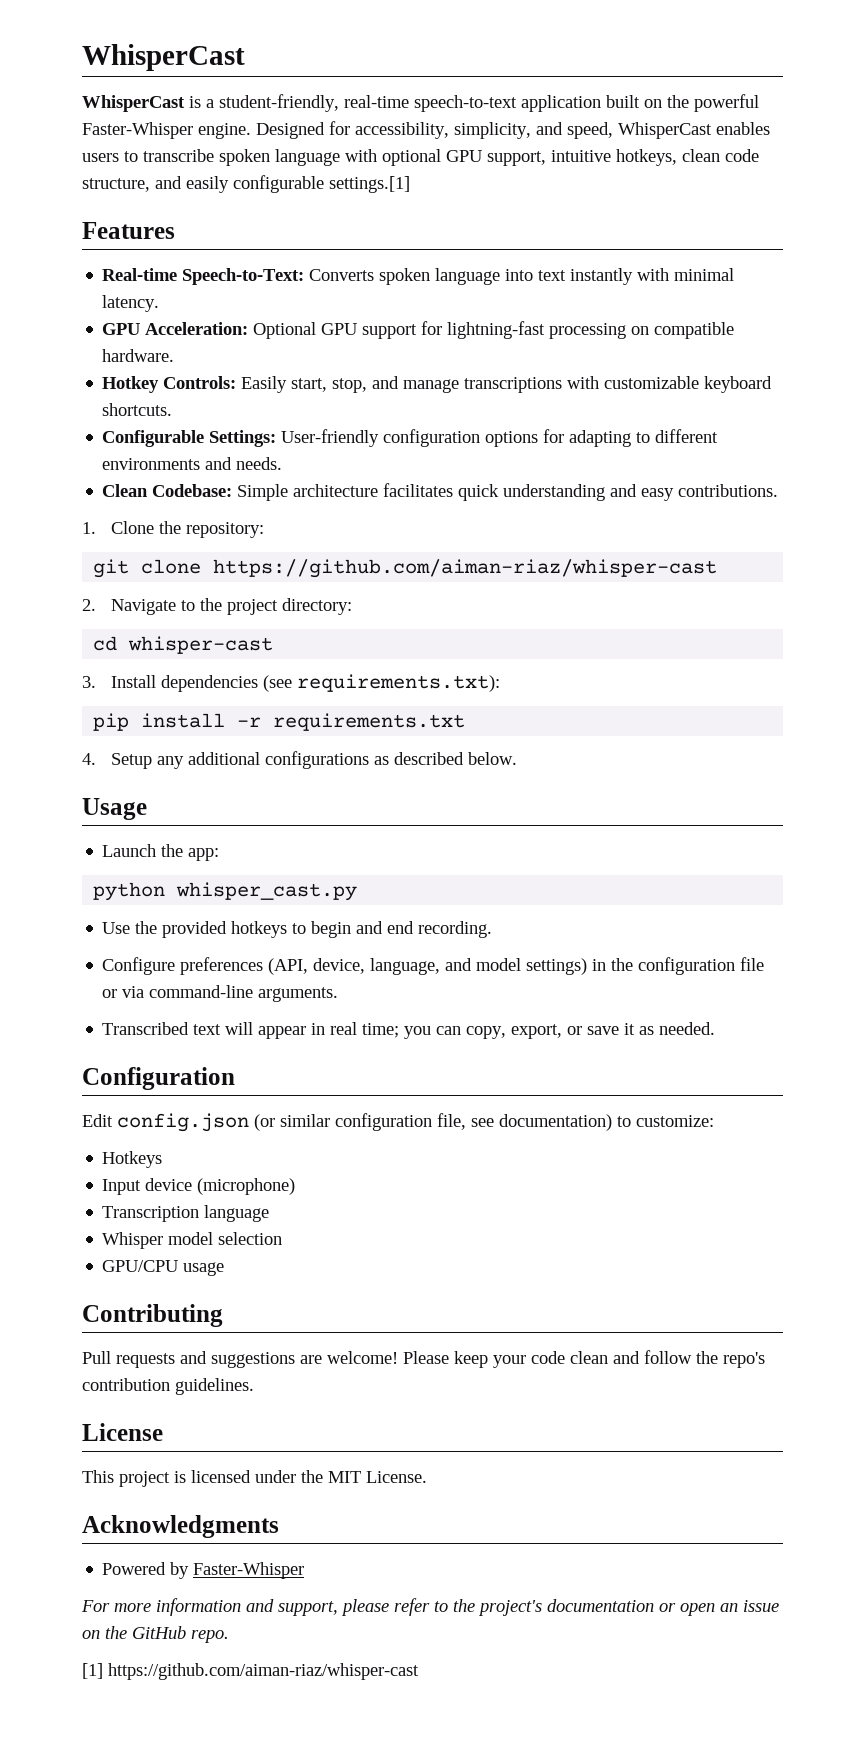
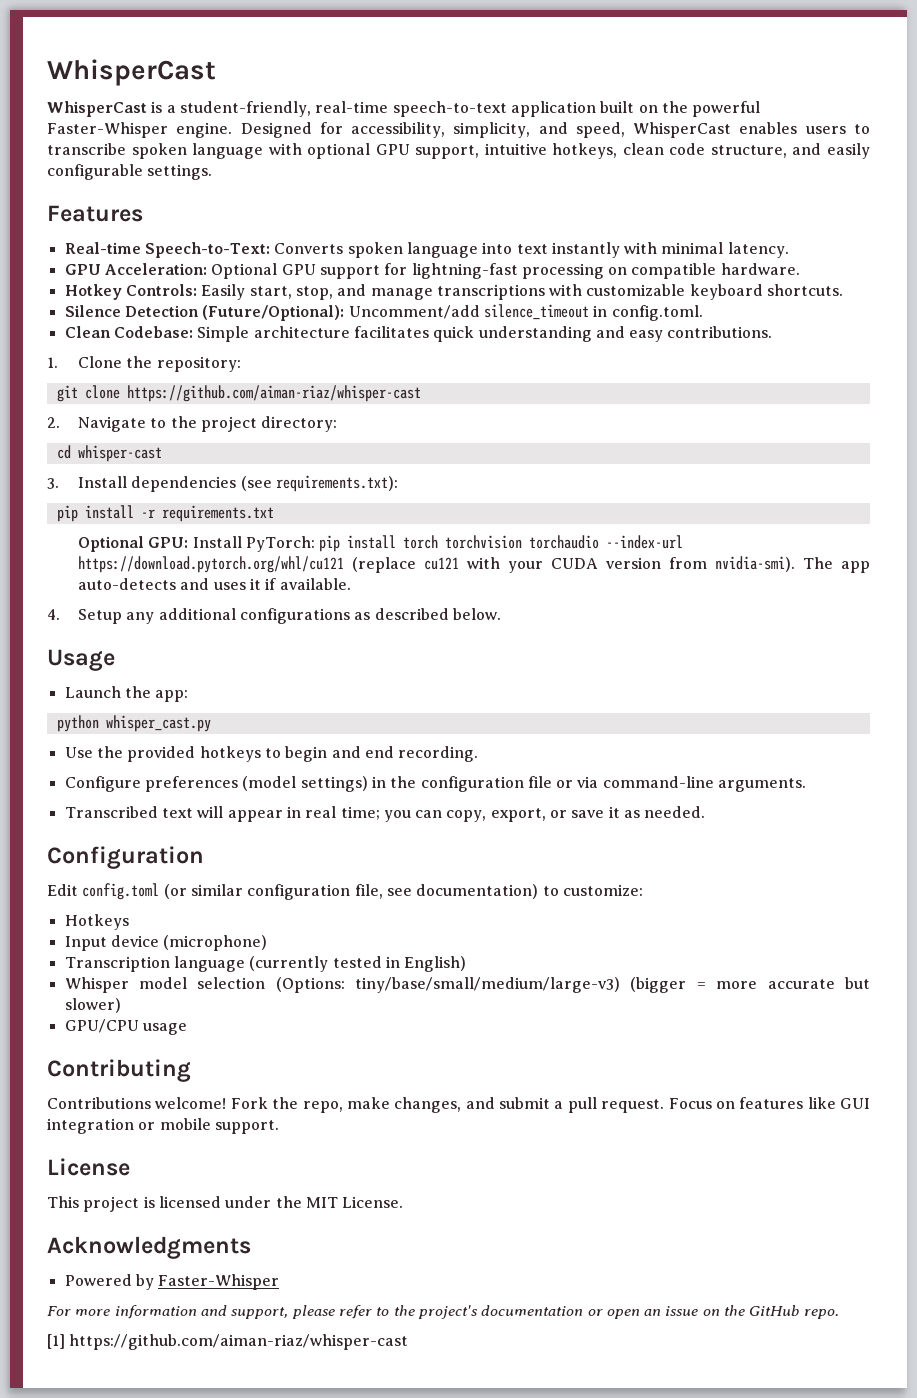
- Designed for accessibility, simplicity, and speed, WhisperCast enables users to transcribe spoken language with optional GPU support, intuitive hotkeys, clean code structure, and easily configurable settings.[1]
+ Designed for accessibility, simplicity, and speed, WhisperCast enables users to transcribe spoken language with optional GPU support, intuitive hotkeys, clean code structure, and easily configurable settings.
- Configurable Settings: User-friendly configuration options for adapting to different environments and needs.
+ Silence Detection (Future/Optional): Uncomment/add silence_timeout in config.toml.
+ Optional GPU: Install PyTorch: pip install torch torchvision torchaudio --index-url https://download.pytorch.org/whl/cu121 (replace cu121 with your CUDA version from nvidia-smi). The app auto-detects and uses it if available.
- Configure preferences (API, device, language, and model settings) in the configuration file or via command-line arguments.
+ Configure preferences (model settings) in the configuration file or via command-line arguments.
- Edit config.json (or similar configuration file, see documentation) to customize:
+ Edit config.toml (or similar configuration file, see documentation) to customize:
- Transcription language
+ Transcription language (currently tested in English)
- Whisper model selection
+ Whisper model selection (Options: tiny/base/small/medium/large-v3) (bigger = more accurate but slower)
  GPU/CPU usage
  Contributing
- Pull requests and suggestions are welcome! Please keep your code clean and follow the repo's contribution guidelines.
+ Contributions welcome! Fork the repo, make changes, and submit a pull request. Focus on features like GUI integration or mobile support.

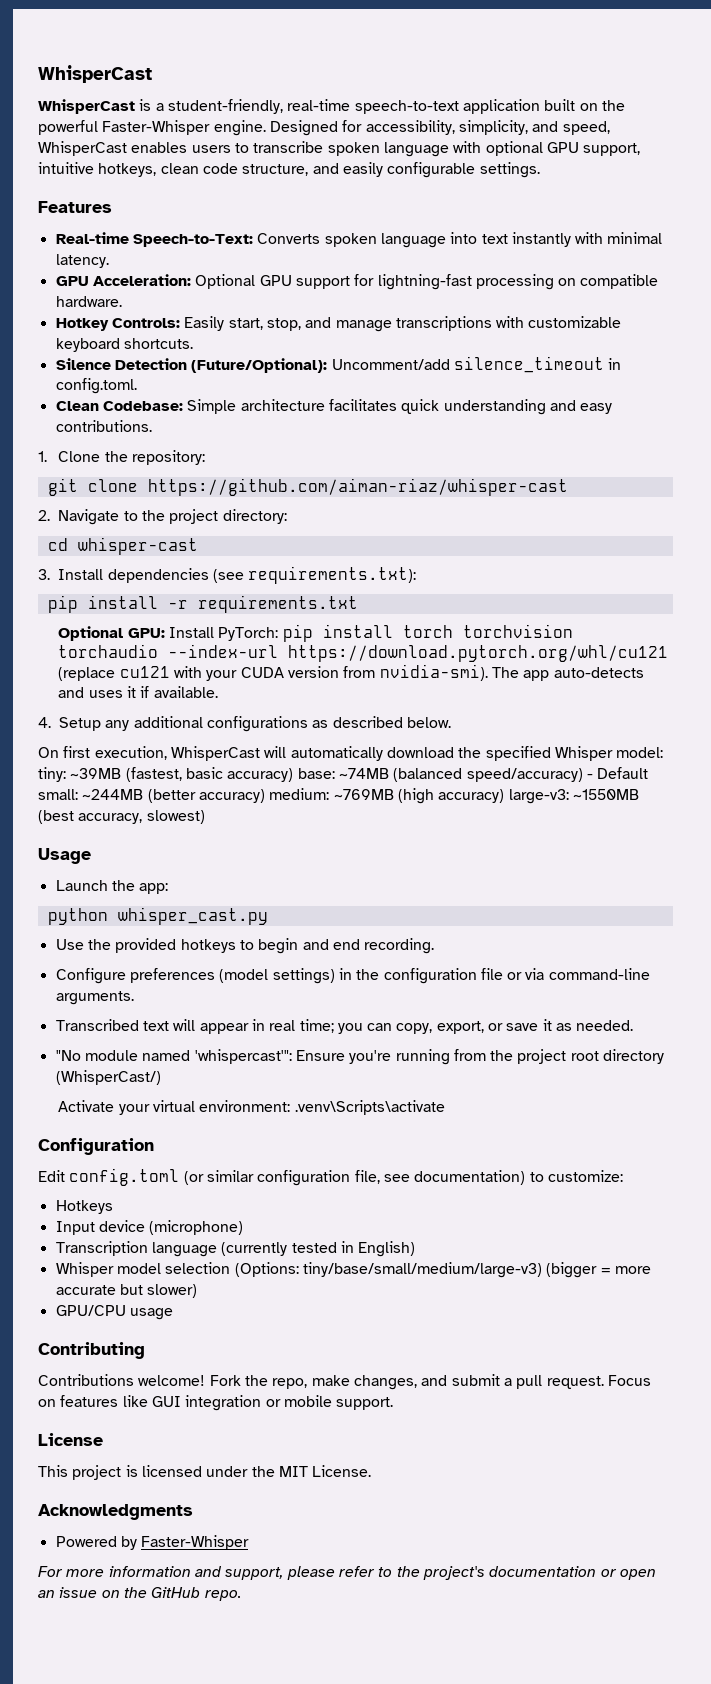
+ On first execution, WhisperCast will automatically download the specified Whisper model: tiny: ~39MB (fastest, basic accuracy) base: ~74MB (balanced speed/accuracy) - Default small: ~244MB (better accuracy) medium: ~769MB (high accuracy) large-v3: ~1550MB (best accuracy, slowest)
+ "No module named 'whispercast'": Ensure you're running from the project root directory (WhisperCast/)
+ Activate your virtual environment: .venv\Scripts\activate
- [1] https://github.com/aiman-riaz/whisper-cast

